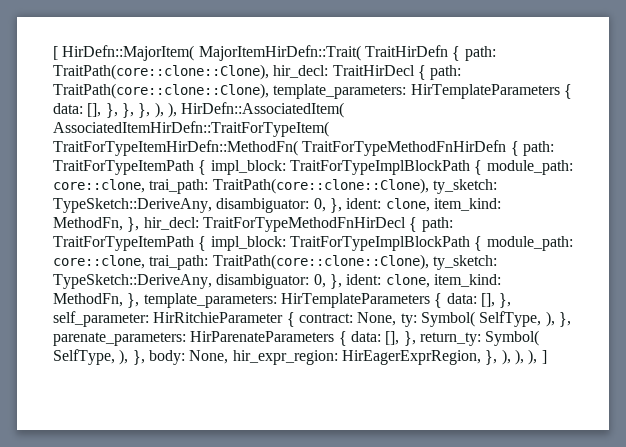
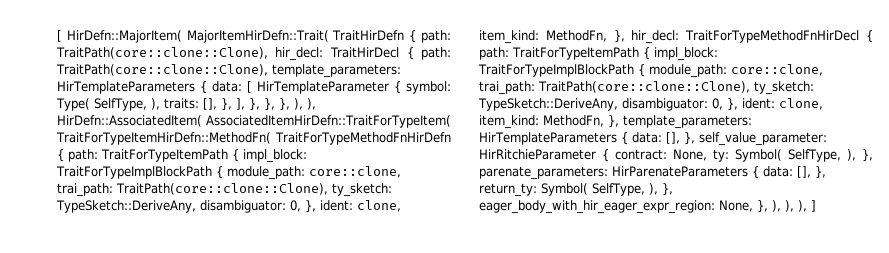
- [], }, }, }, ), ), HirDefn::AssociatedItem( AssociatedItemHirDefn::TraitForTypeItem( TraitForTypeItemHirDefn::MethodFn( TraitForTypeMethodFnHirDefn { path:
+ [ HirTemplateParameter { symbol: Type( SelfType, ), traits: [], }, ], }, }, }, ), ), HirDefn::AssociatedItem( AssociatedItemHirDefn::TraitForTypeItem( TraitForTypeItemHirDefn::MethodFn( TraitForTypeMethodFnHirDefn { path:
- [], }, self_parameter:
+ [], }, self_value_parameter:
- Symbol( SelfType, ), }, body: None, hir_expr_region: HirEagerExprRegion, }, ), ), ), ]
+ Symbol( SelfType, ), }, eager_body_with_hir_eager_expr_region: None, }, ), ), ), ]

